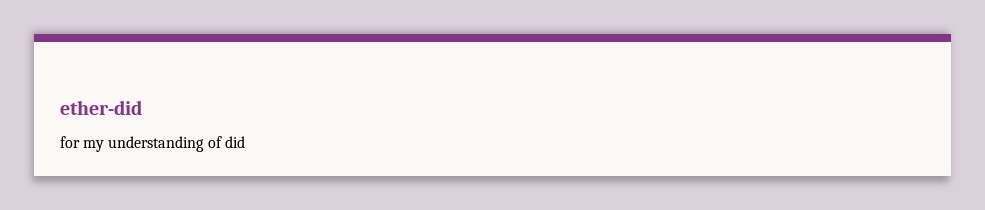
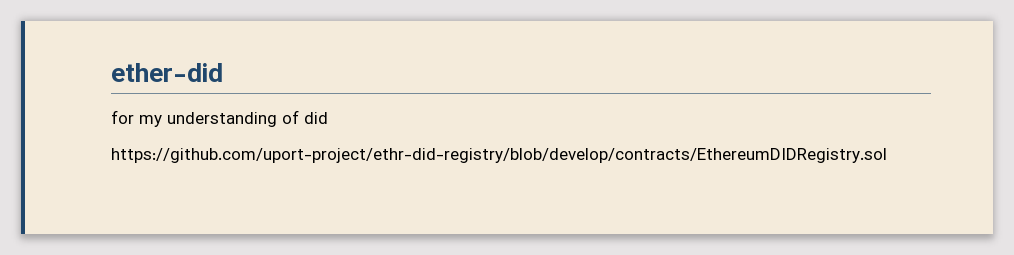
+ https://github.com/uport-project/ethr-did-registry/blob/develop/contracts/EthereumDIDRegistry.sol

